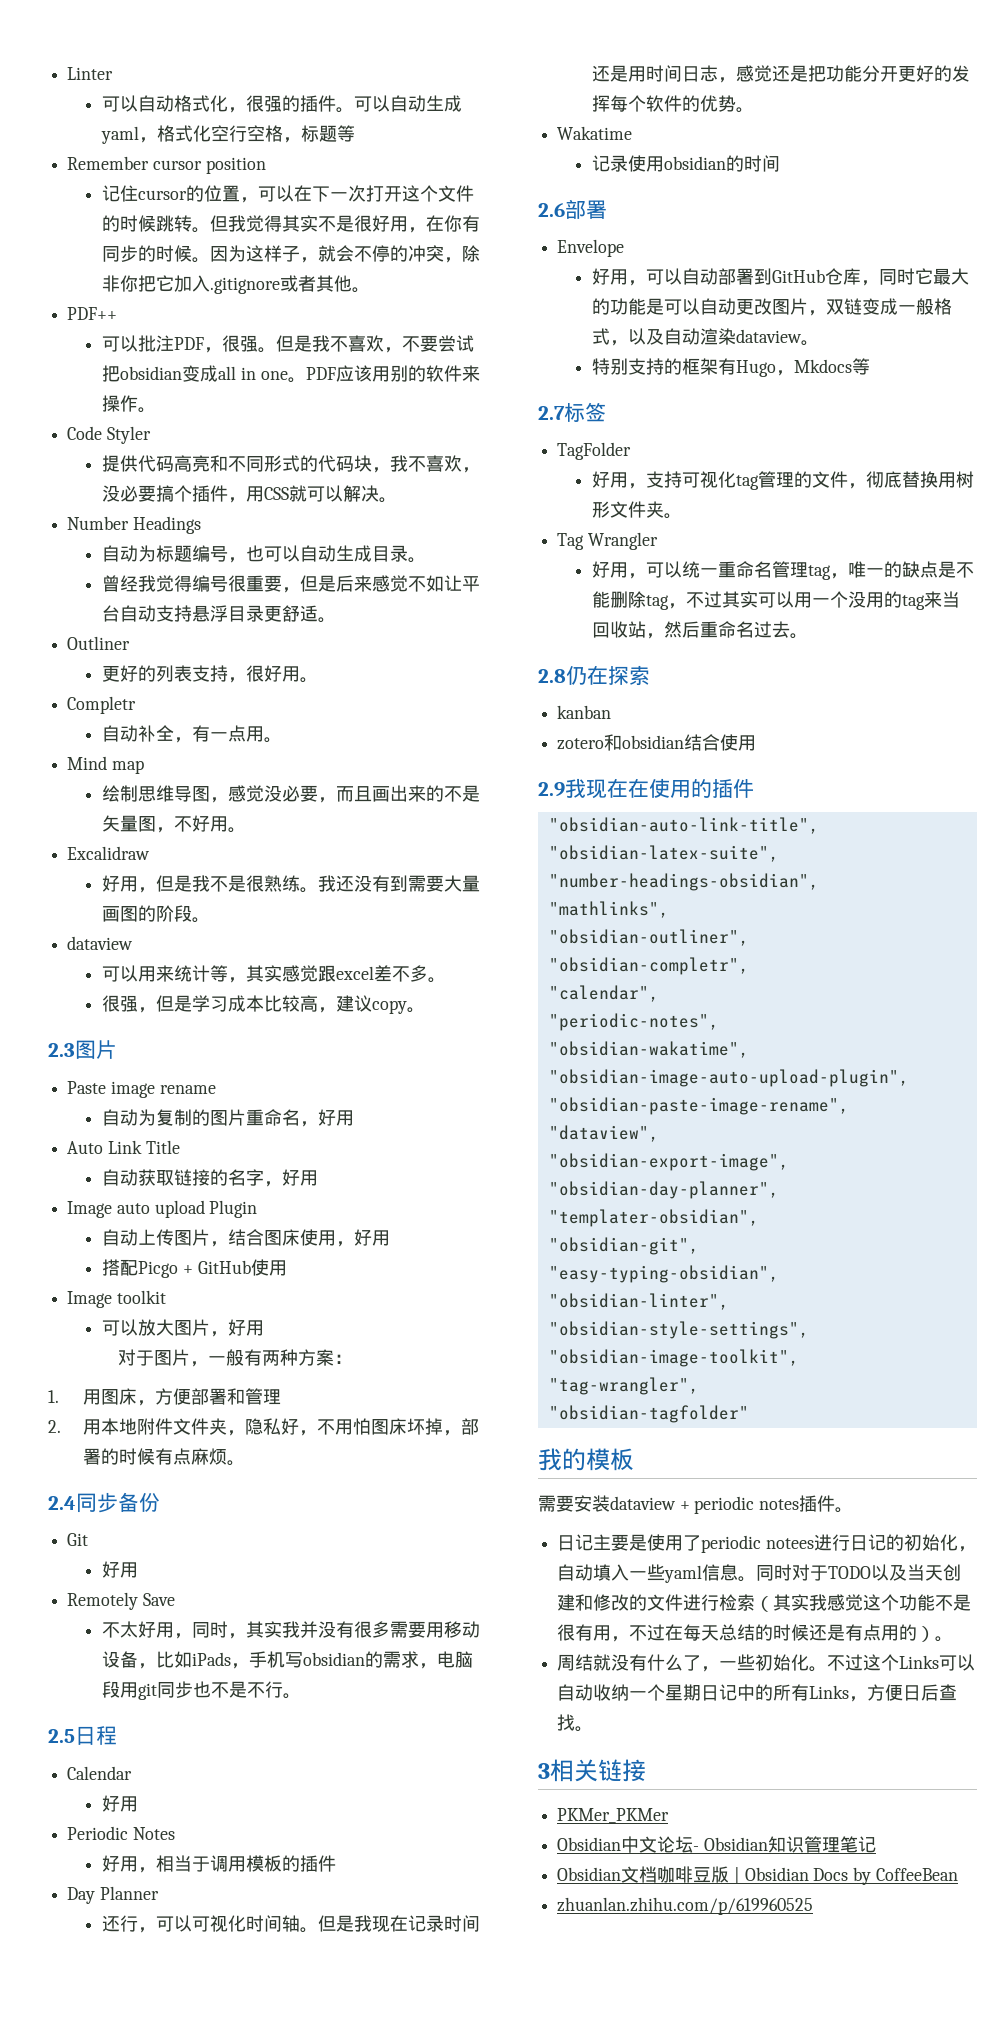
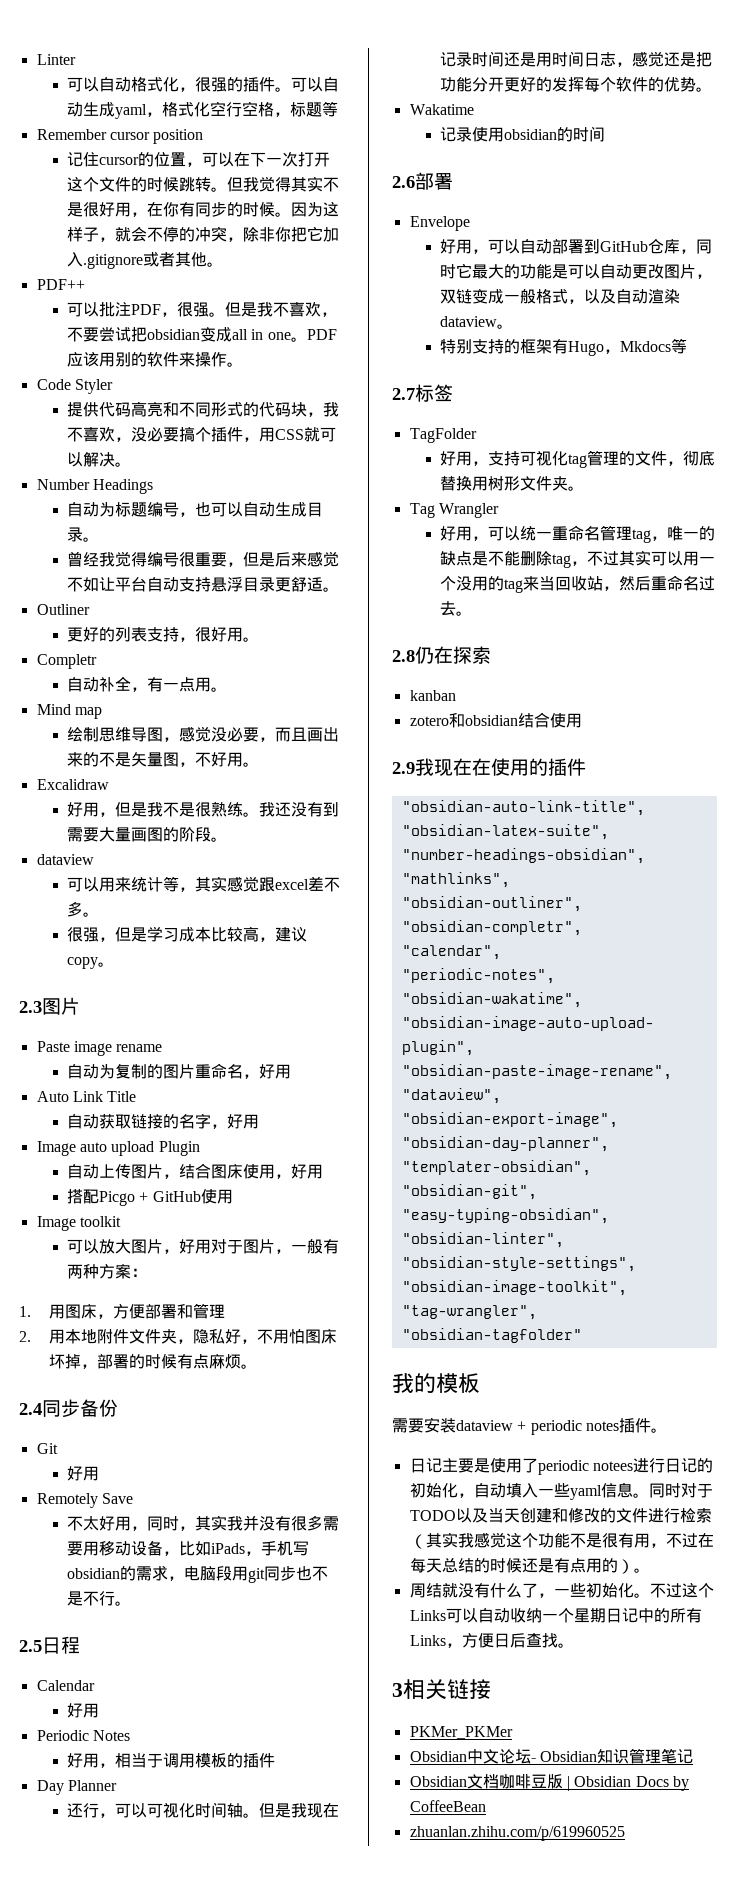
- 可以放大图片，好用
- 对于图片，一般有两种方案：
+ 可以放大图片，好用对于图片，一般有两种方案：

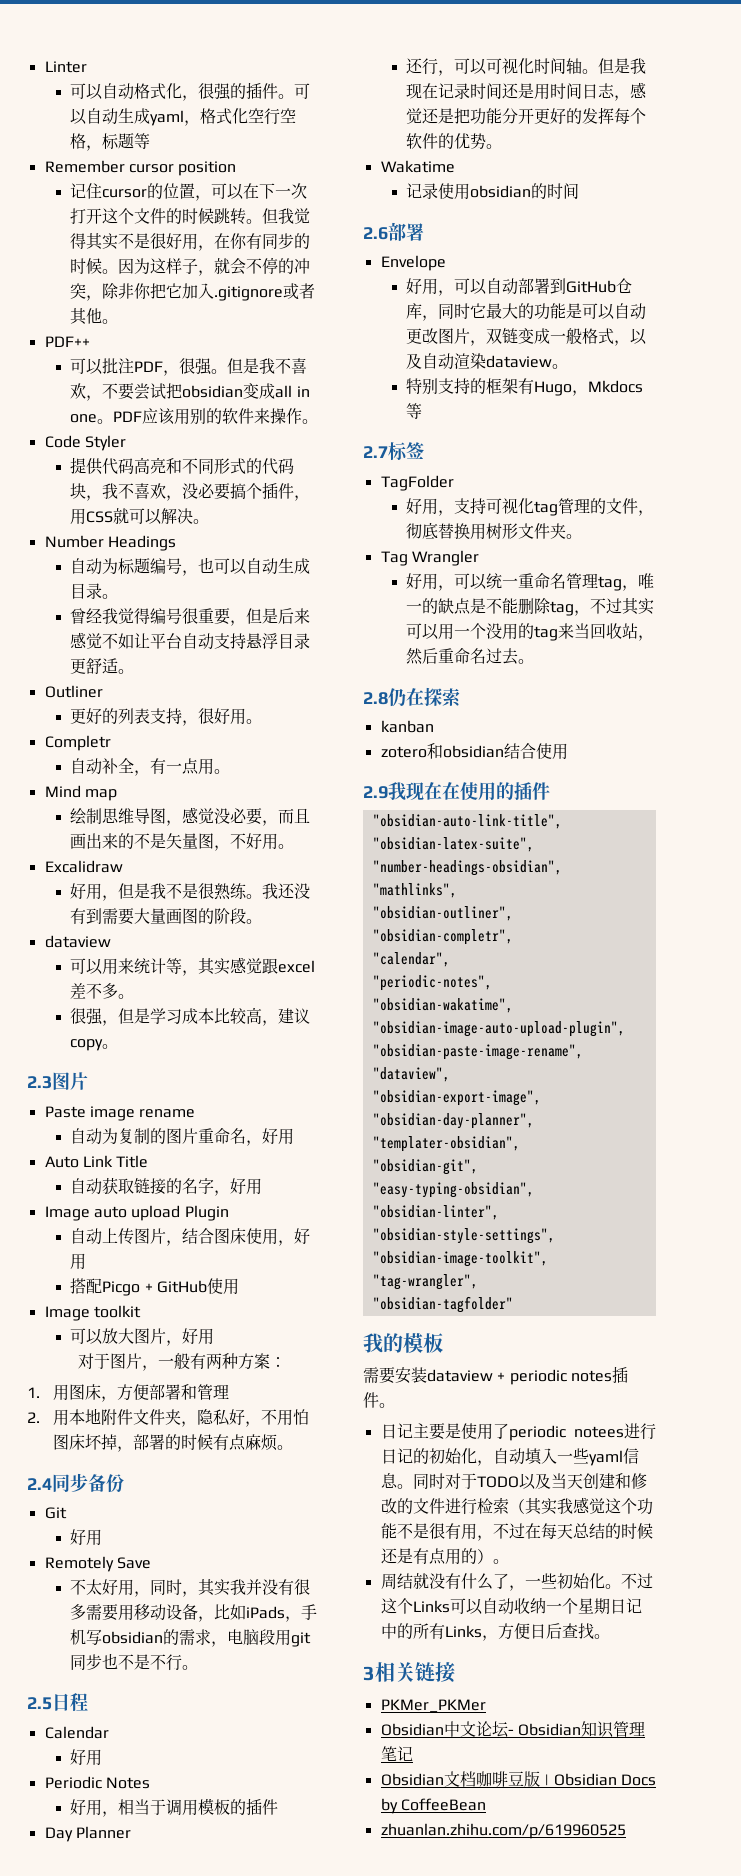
- 可以放大图片，好用对于图片，一般有两种方案：
+ 可以放大图片，好用
+ 对于图片，一般有两种方案：

